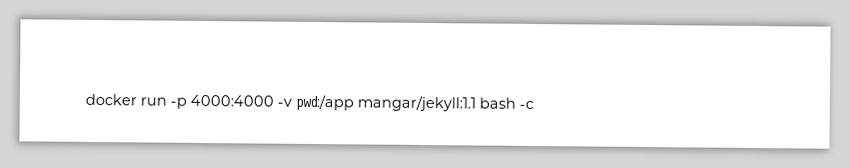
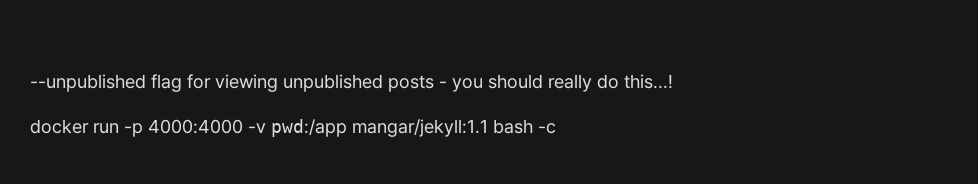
+ --unpublished flag for viewing unpublished posts - you should really do this...!

